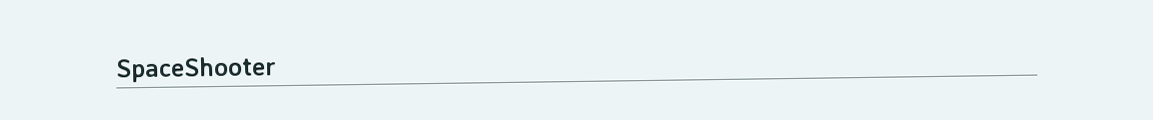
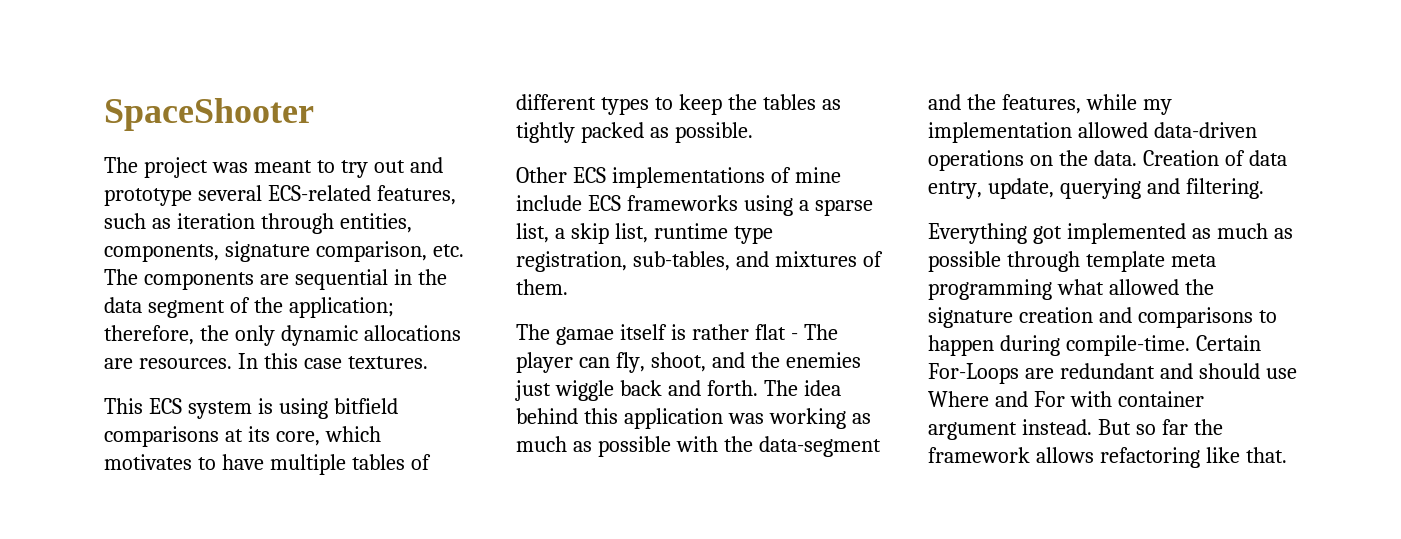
+ The project was meant to try out and prototype several ECS-related features, such as iteration through entities, components, signature comparison, etc. The components are sequential in the data segment of the application; therefore, the only dynamic allocations are resources. In this case textures.
+ This ECS system is using bitfield comparisons at its core, which motivates to have multiple tables of different types to keep the tables as tightly packed as possible.
+ Other ECS implementations of mine include ECS frameworks using a sparse list, a skip list, runtime type registration, sub-tables, and mixtures of them.
+ The gamae itself is rather flat - The player can fly, shoot, and the enemies just wiggle back and forth. The idea behind this application was working as much as possible with the data-segment and the features, while my implementation allowed data-driven operations on the data. Creation of data entry, update, querying and filtering.
+ Everything got implemented as much as possible through template meta programming what allowed the signature creation and comparisons to happen during compile-time. Certain For-Loops are redundant and should use Where and For with container argument instead. But so far the framework allows refactoring like that.

